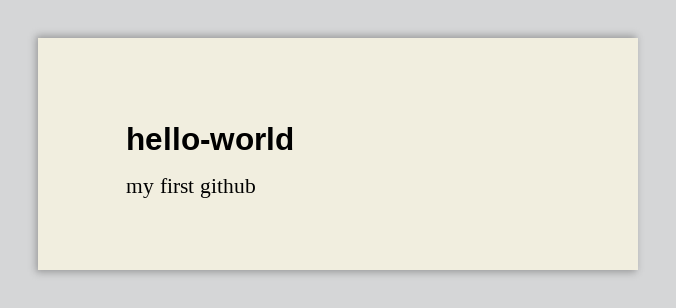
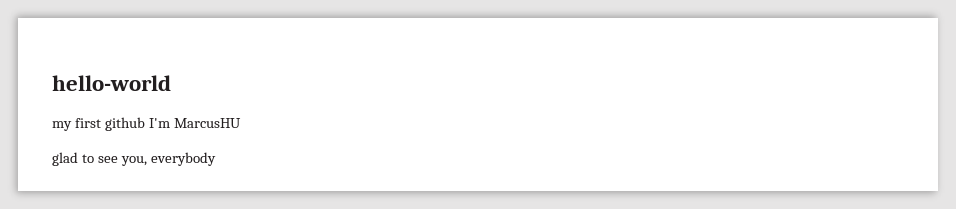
- my first github
+ my first github I'm MarcusHU
+ glad to see you, everybody

